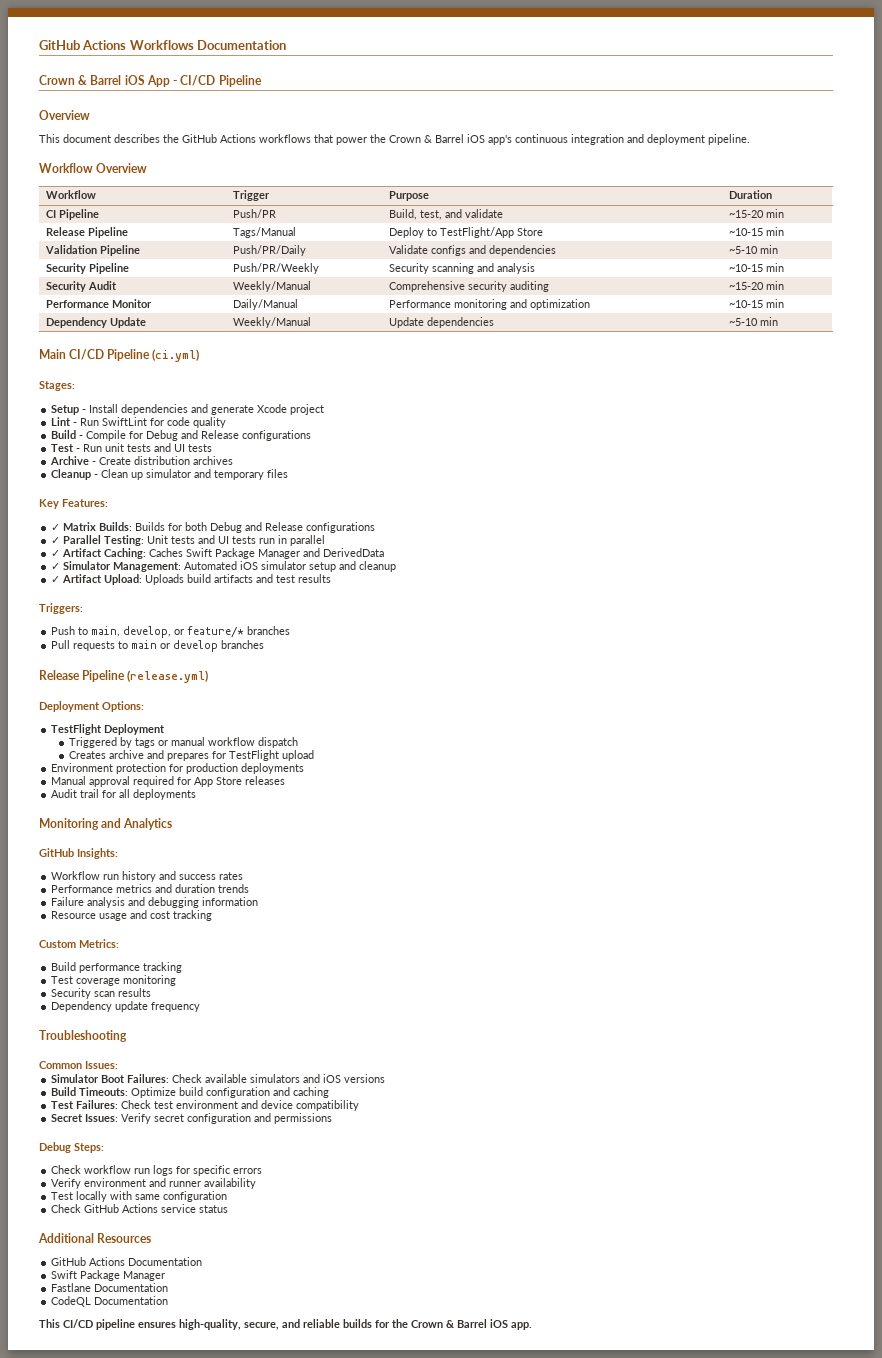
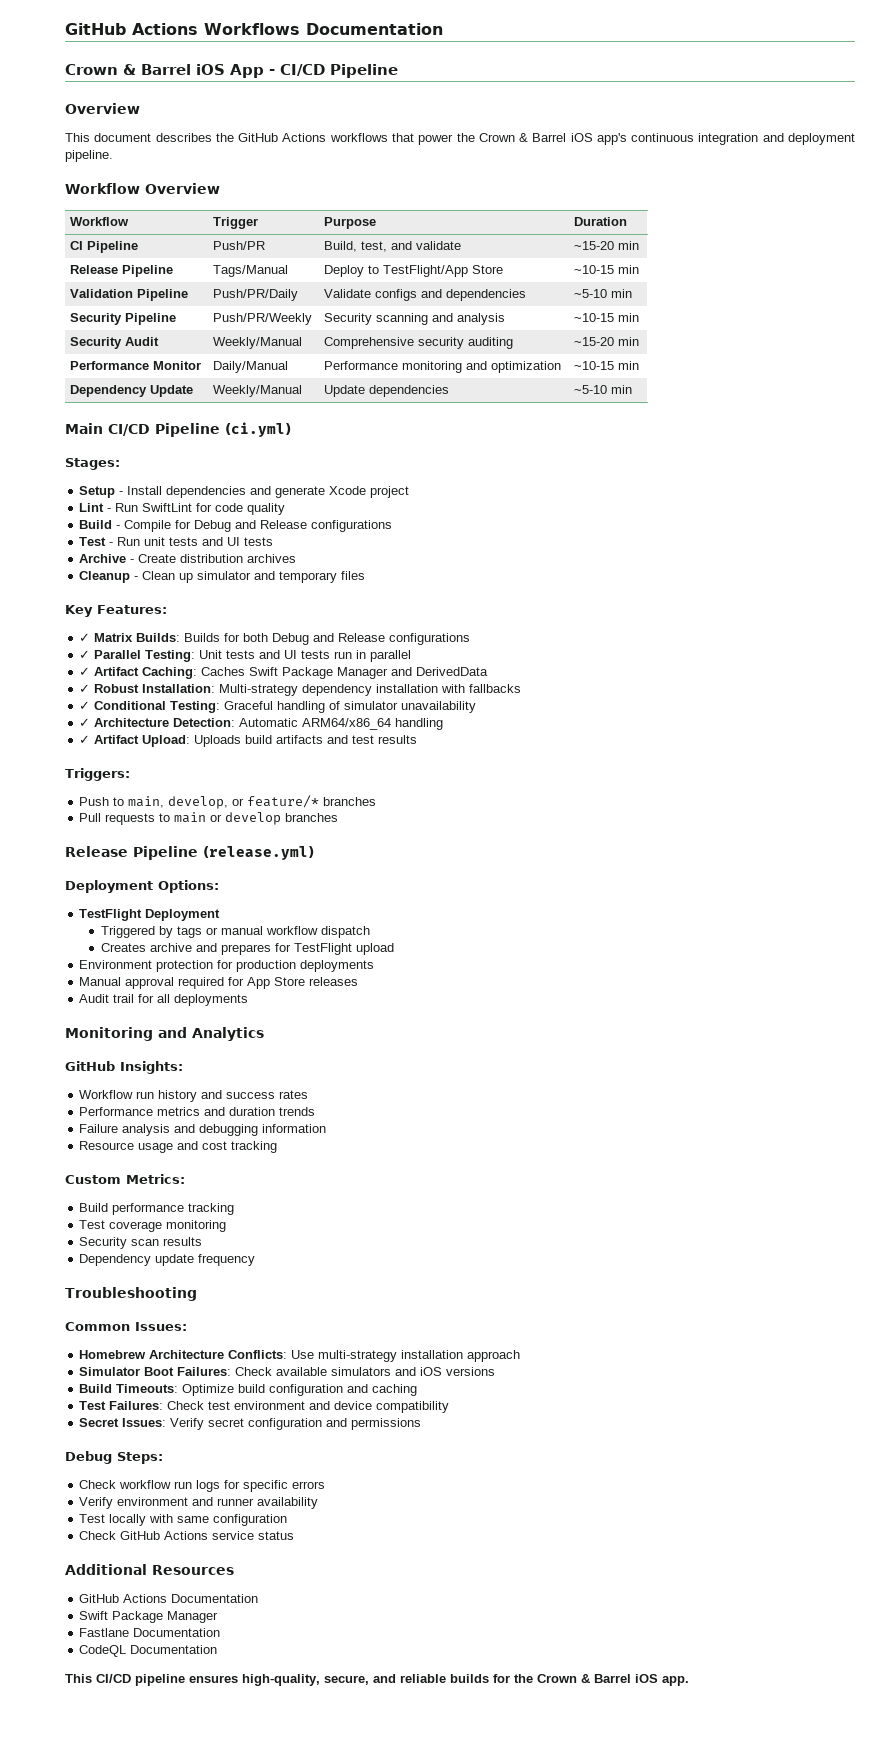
- ✓ Simulator Management: Automated iOS simulator setup and cleanup
+ ✓ Robust Installation: Multi-strategy dependency installation with fallbacks
+ ✓ Conditional Testing: Graceful handling of simulator unavailability
+ ✓ Architecture Detection: Automatic ARM64/x86_64 handling
+ Homebrew Architecture Conflicts: Use multi-strategy installation approach

